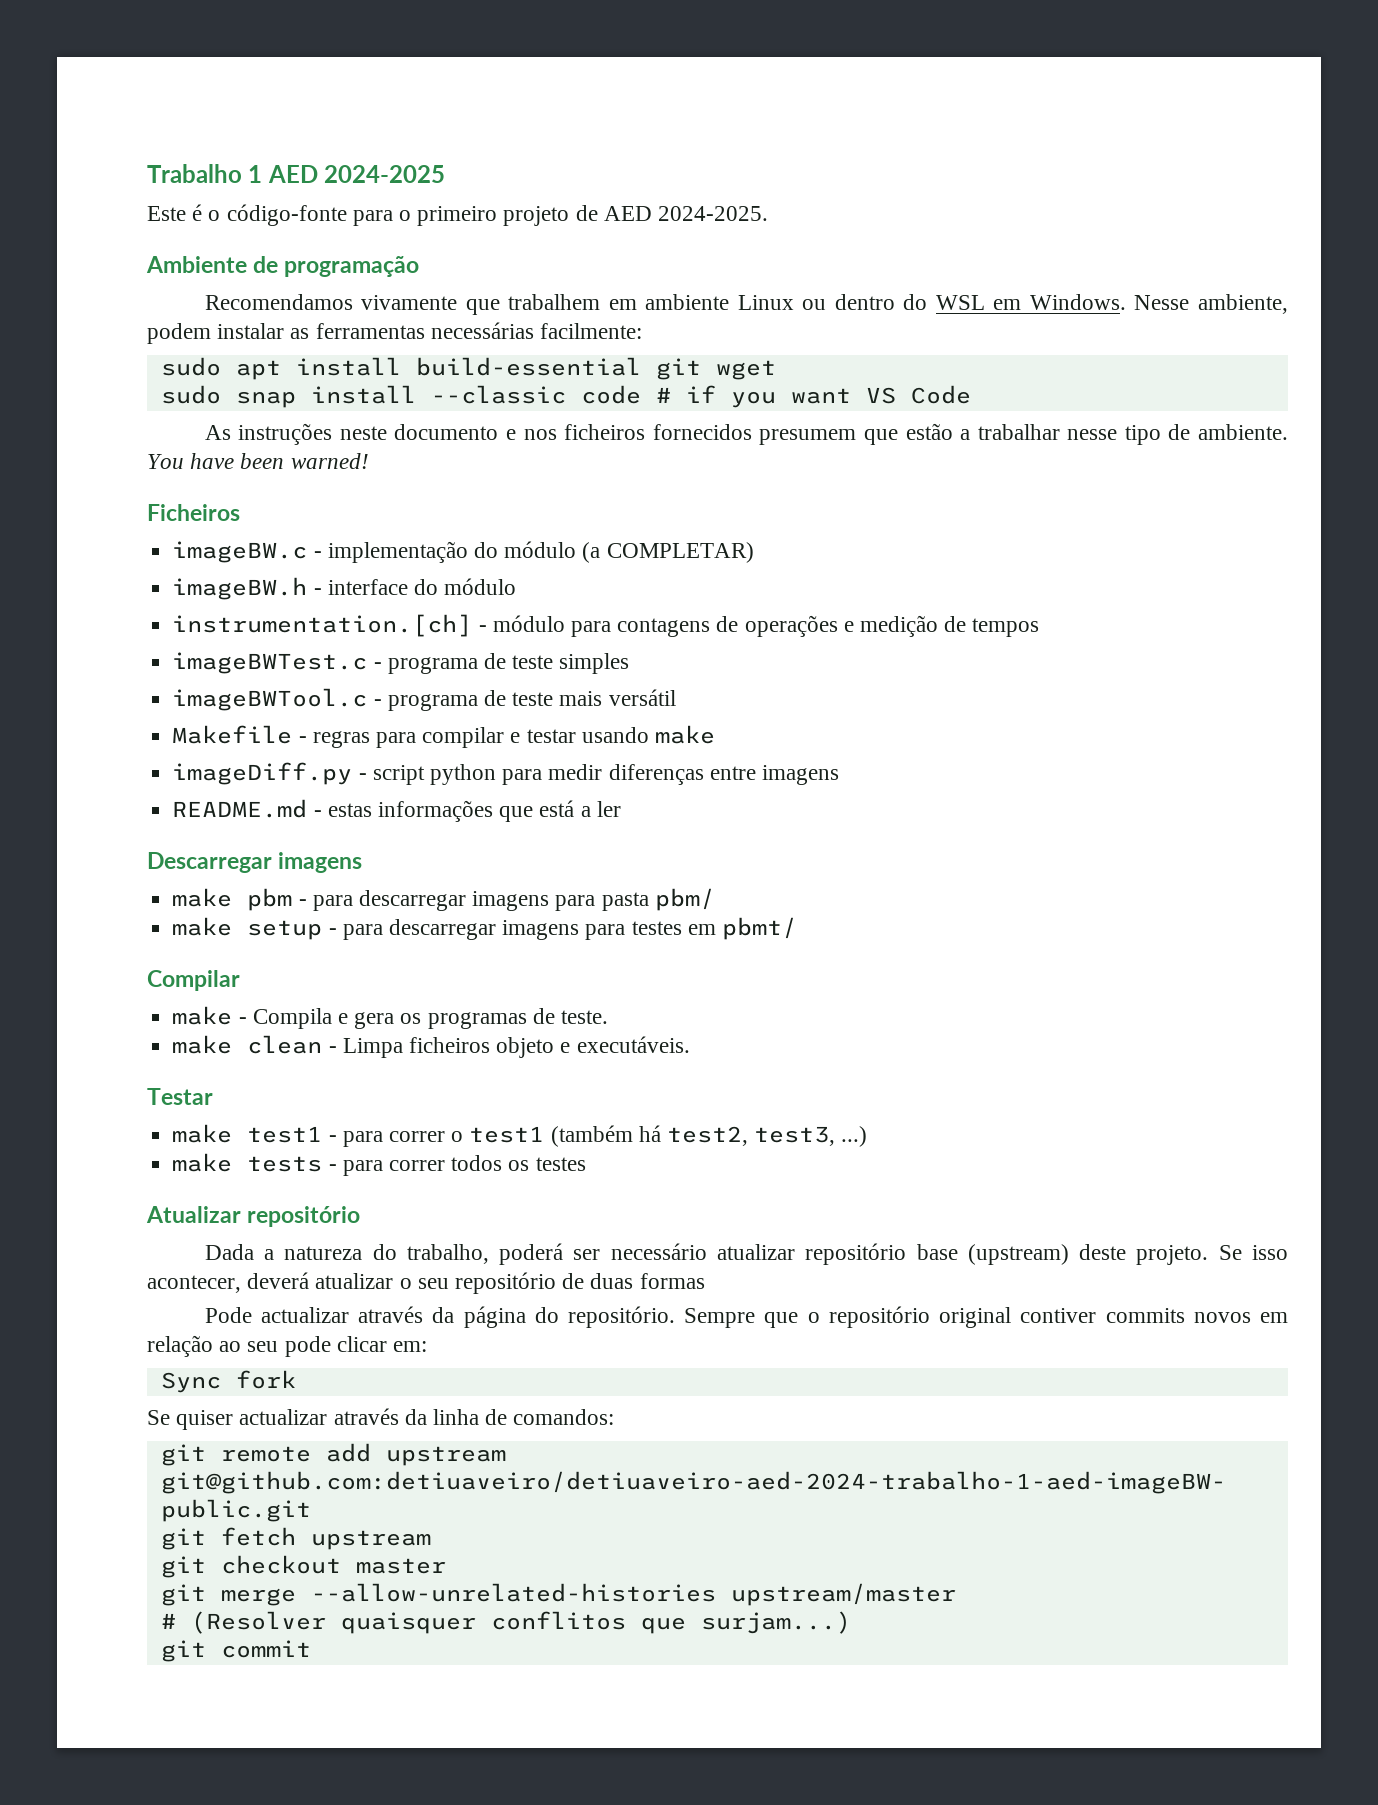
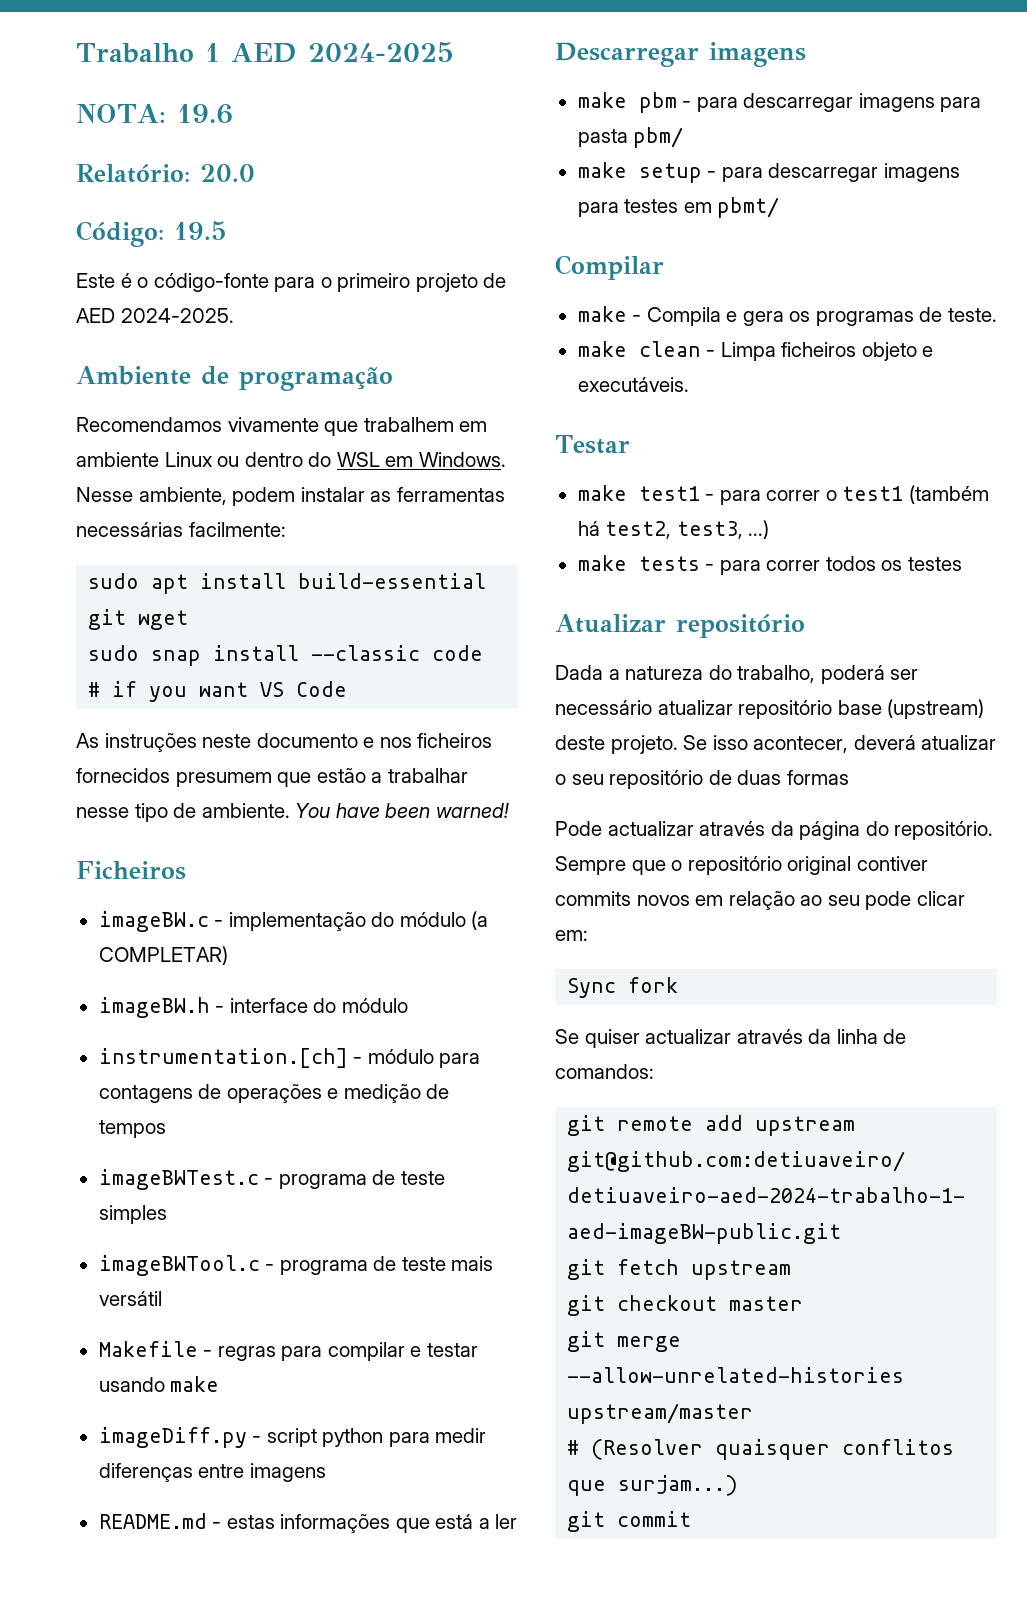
+ NOTA: 19.6
+ Relatório: 20.0
+ Código: 19.5

